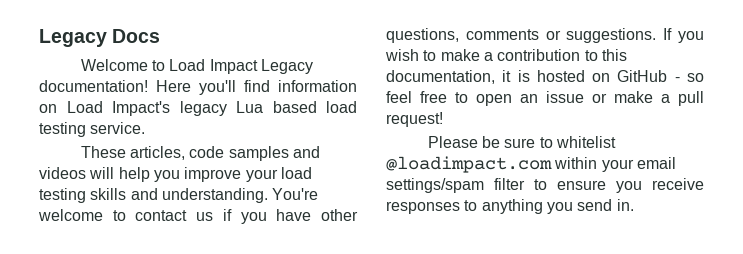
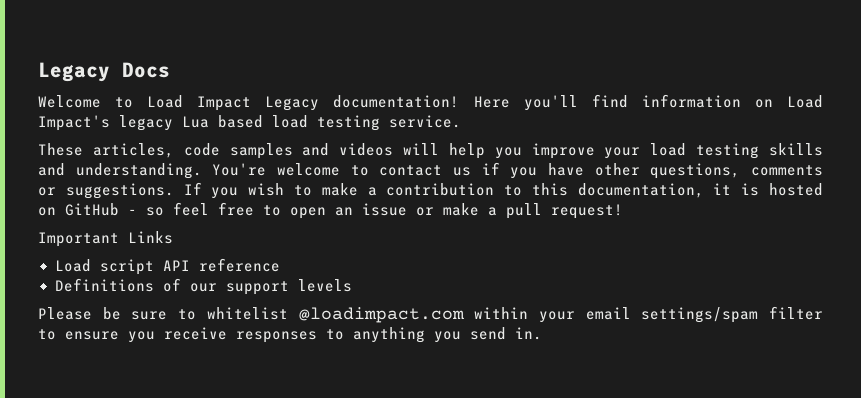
+ Important Links
+ Load script API reference
+ Definitions of our support levels

